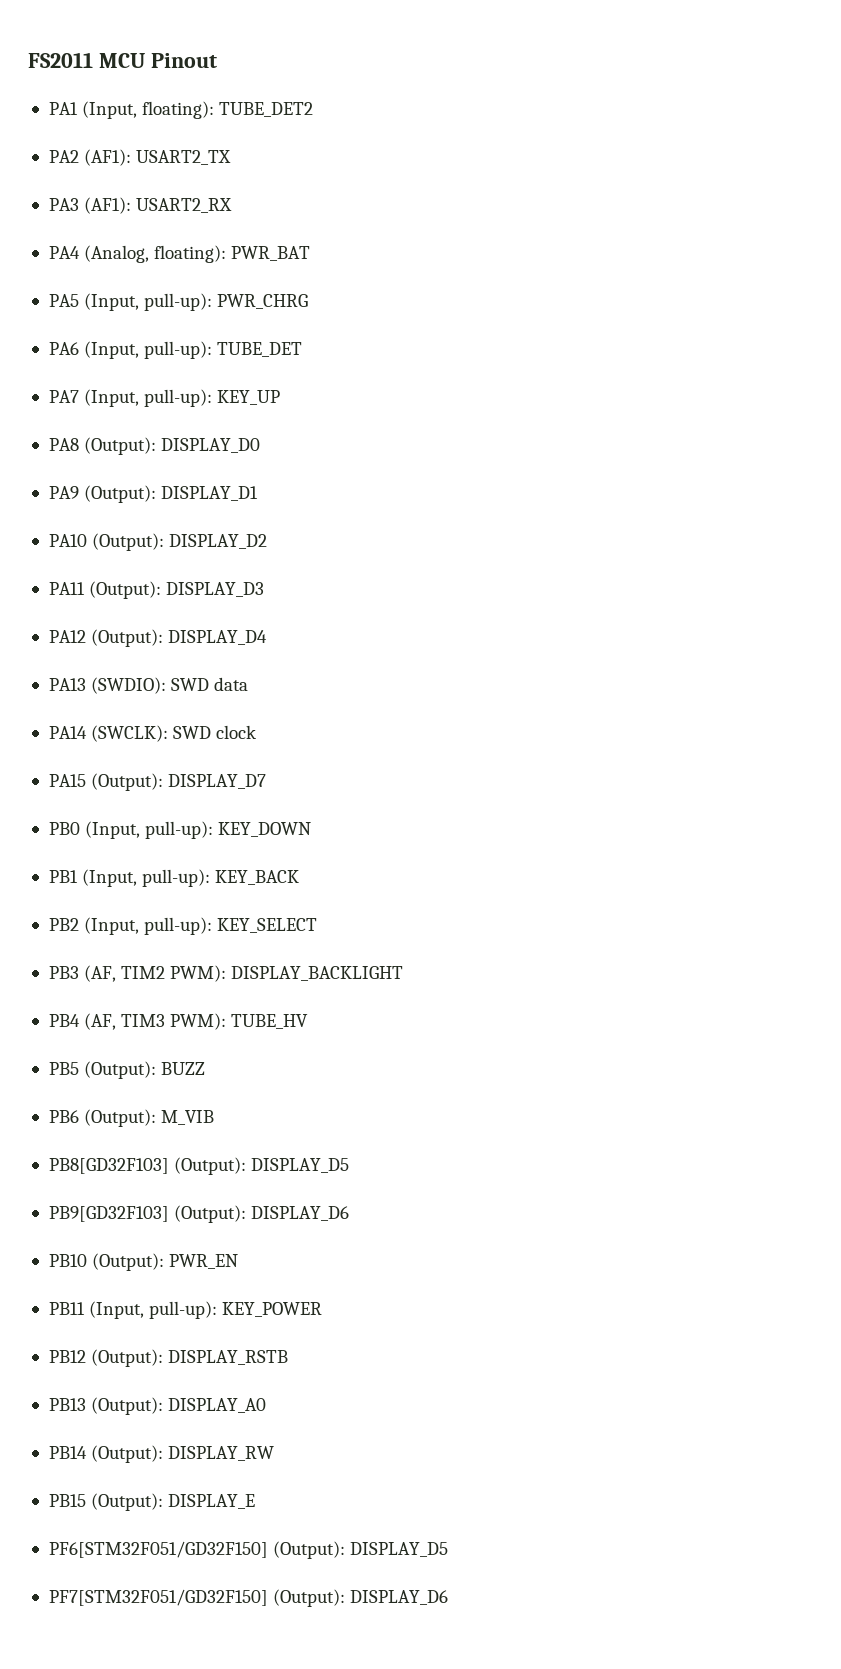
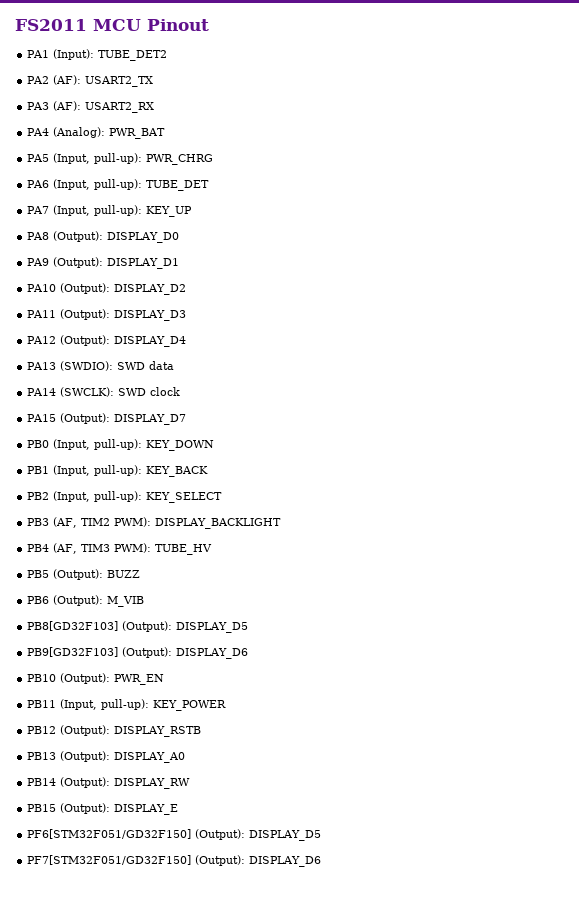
- PA1 (Input, floating): TUBE_DET2
+ PA1 (Input): TUBE_DET2
- PA2 (AF1): USART2_TX
+ PA2 (AF): USART2_TX
- PA3 (AF1): USART2_RX
+ PA3 (AF): USART2_RX
- PA4 (Analog, floating): PWR_BAT
+ PA4 (Analog): PWR_BAT

